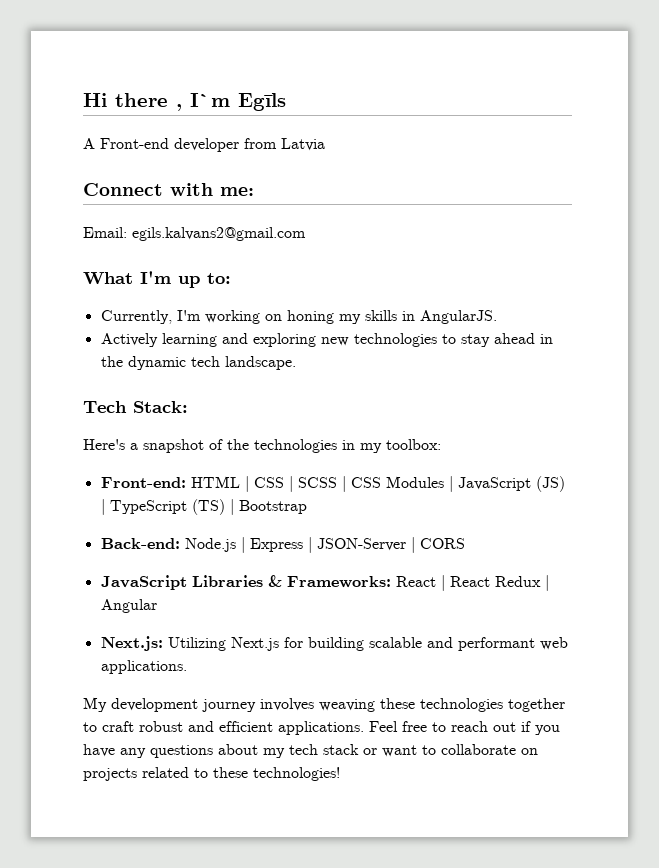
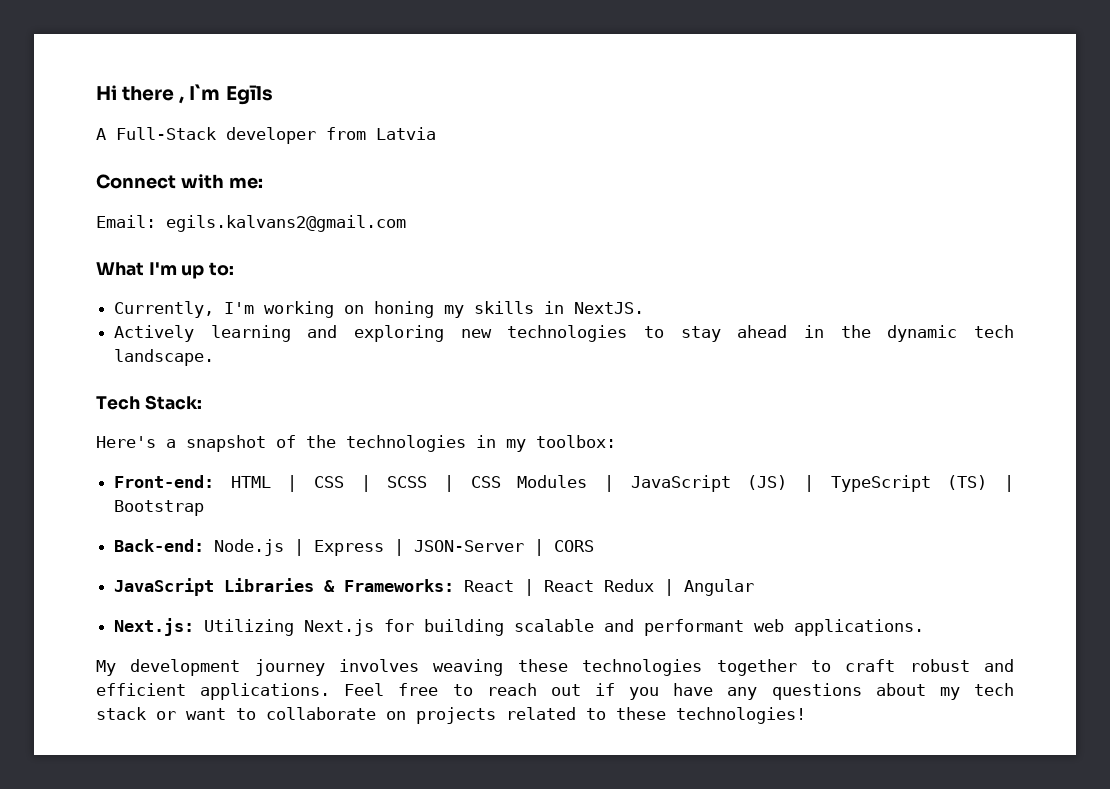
- A Front-end developer from Latvia
+ A Full-Stack developer from Latvia
- Currently, I'm working on honing my skills in AngularJS.
+ Currently, I'm working on honing my skills in NextJS.

